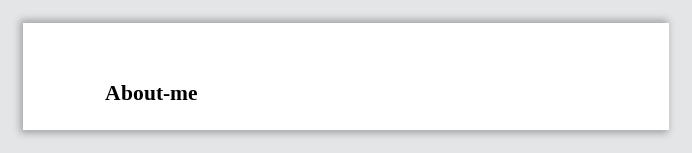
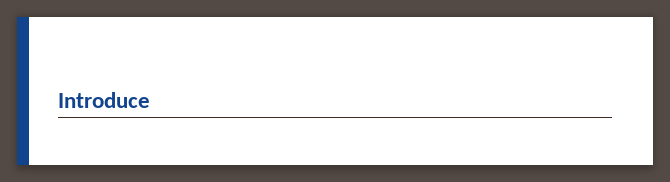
- About-me
+ Introduce

